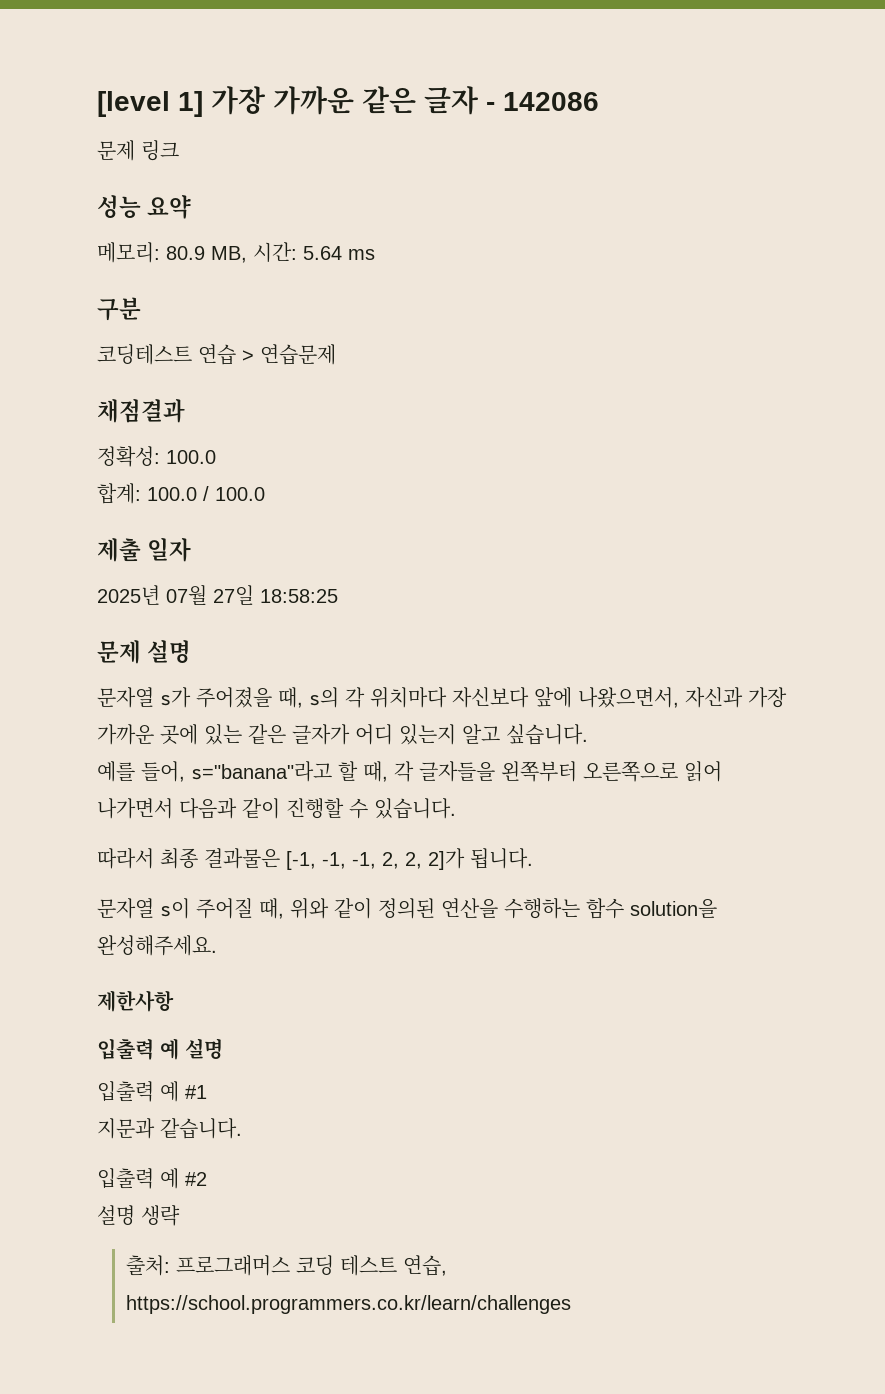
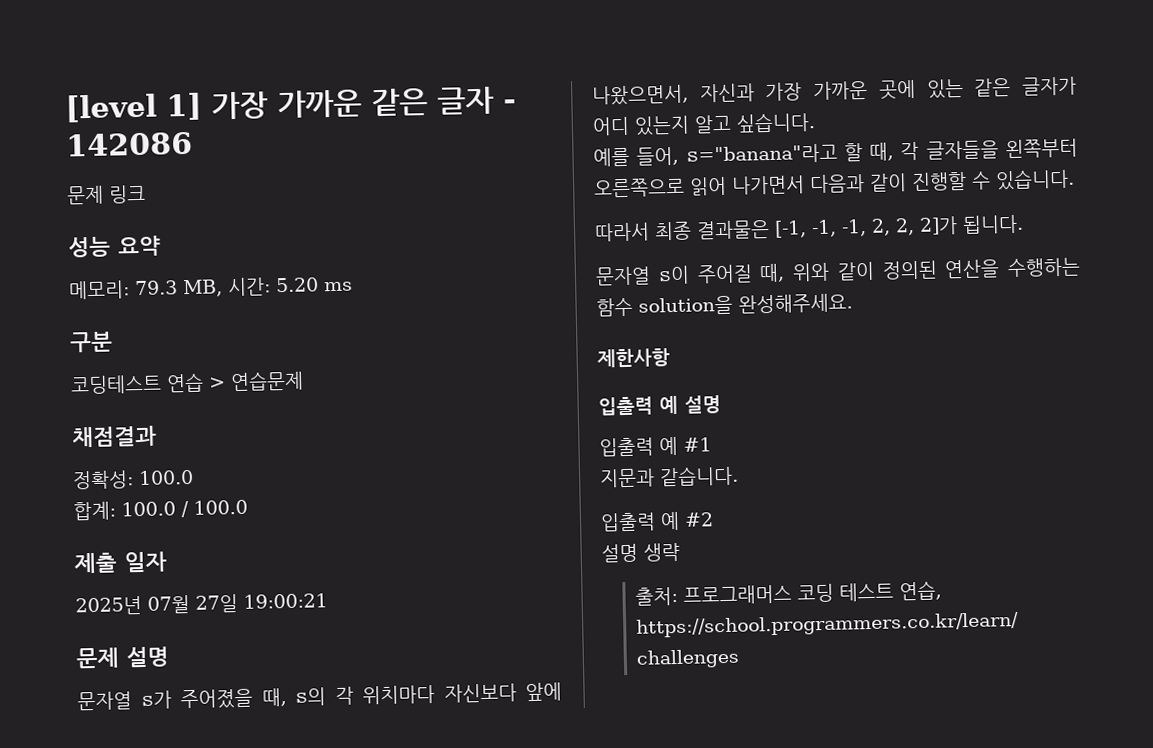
- 메모리: 80.9 MB, 시간: 5.64 ms
+ 메모리: 79.3 MB, 시간: 5.20 ms
- 2025년 07월 27일 18:58:25
+ 2025년 07월 27일 19:00:21

